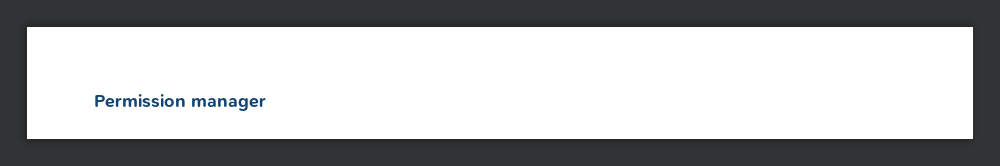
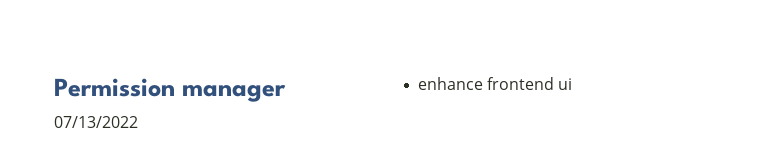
+ 07/13/2022
+ enhance frontend ui

